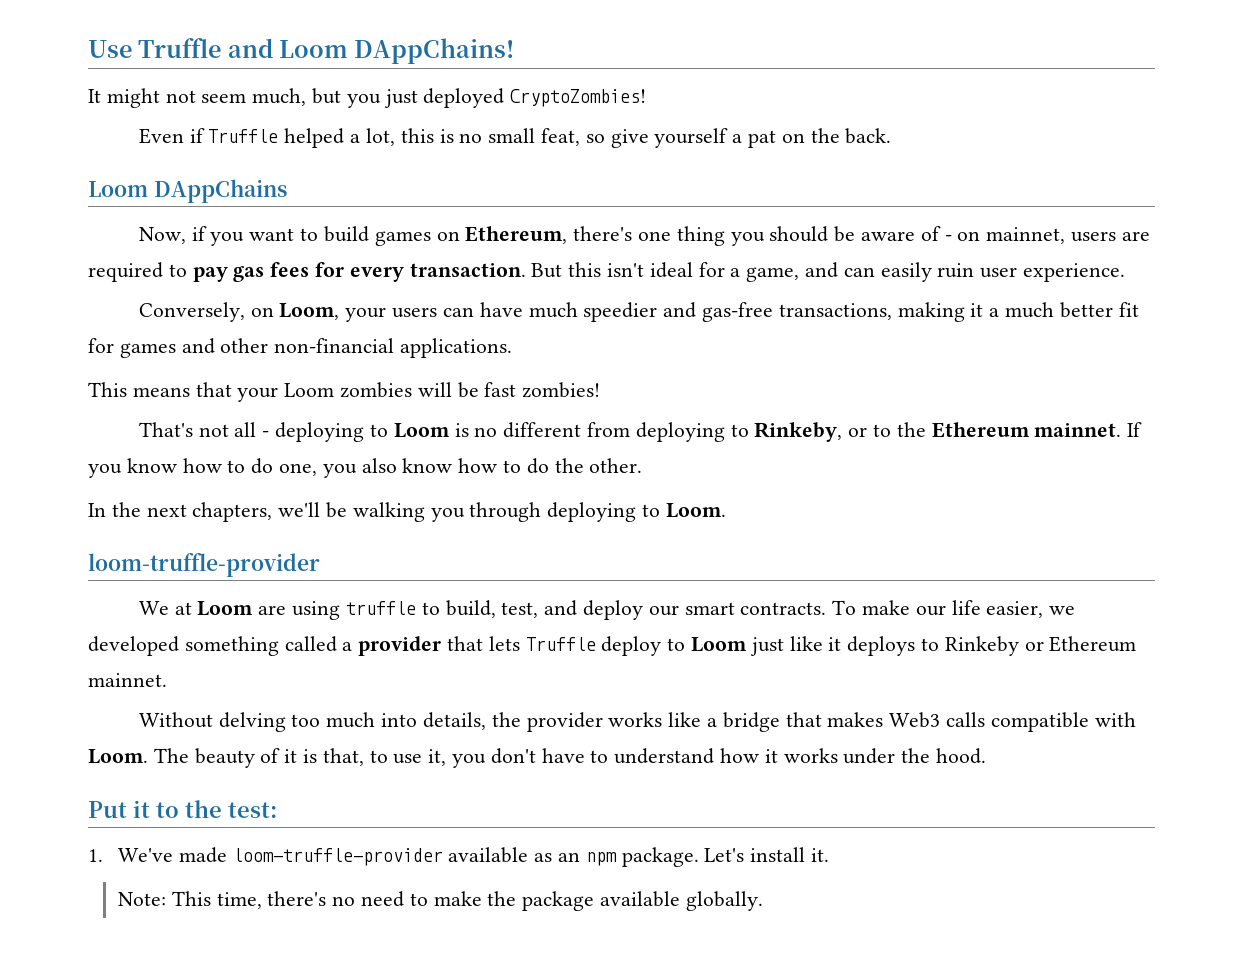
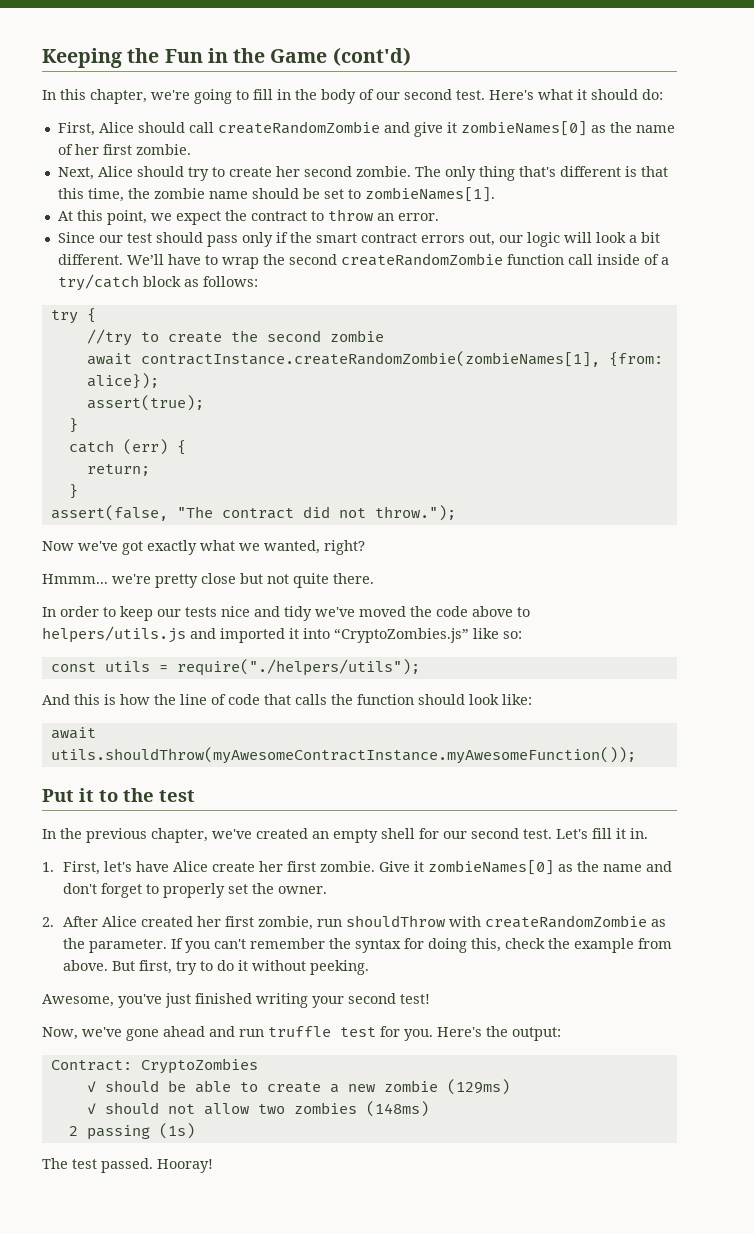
- Use Truffle and Loom DAppChains!
- It might not seem much, but you just deployed CryptoZombies!
- Even if Truffle helped a lot, this is no small feat, so give yourself a pat on the back.
- Loom DAppChains
- Now, if you want to build games on Ethereum, there's one thing you should be aware of - on mainnet, users are required to pay gas fees for every transaction. But this isn't ideal for a game, and can easily ruin user experience.
- Conversely, on Loom, your users can have much speedier and gas-free transactions, making it a much better fit for games and other non-financial applications.
- This means that your Loom zombies will be fast zombies!
- That's not all - deploying to Loom is no different from deploying to Rinkeby, or to the Ethereum mainnet. If you know how to do one, you also know how to do the other.
- In the next chapters, we'll be walking you through deploying to Loom.
- loom-truffle-provider
- We at Loom are using truffle to build, test, and deploy our smart contracts. To make our life easier, we developed something called a provider that lets Truffle deploy to Loom just like it deploys to Rinkeby or Ethereum mainnet.
- Without delving too much into details, the provider works like a bridge that makes Web3 calls compatible with Loom. The beauty of it is that, to use it, you don't have to understand how it works under the hood.
- Put it to the test:
- 1. We've made loom-truffle-provider available as an npm package. Let's install it.
- Note: This time, there's no need to make the package available globally.
+ Keeping the Fun in the Game (cont'd)
+ In this chapter, we're going to fill in the body of our second test. Here's what it should do:
+ First, Alice should call createRandomZombie and give it zombieNames[0] as the name of her first zombie.
+ Next, Alice should try to create her second zombie. The only thing that's different is that this time, the zombie name should be set to zombieNames[1].
+ At this point, we expect the contract to throw an error.
+ Since our test should pass only if the smart contract errors out, our logic will look a bit different. We’ll have to wrap the second createRandomZombie function call inside of a try/catch block as follows:
+ try {
+ //try to create the second zombie
+ await contractInstance.createRandomZombie(zombieNames[1], {from: alice});
+ assert(true);
+ }
+ catch (err) {
+ return;
+ }
+ assert(false, "The contract did not throw.");
+ Now we've got exactly what we wanted, right?
+ Hmmm... we're pretty close but not quite there.
+ In order to keep our tests nice and tidy we've moved the code above to helpers/utils.js and imported it into “CryptoZombies.js” like so:
+ const utils = require("./helpers/utils");
+ And this is how the line of code that calls the function should look like:
+ await utils.shouldThrow(myAwesomeContractInstance.myAwesomeFunction());
+ Put it to the test
+ In the previous chapter, we've created an empty shell for our second test. Let's fill it in.
+ 1. First, let's have Alice create her first zombie. Give it zombieNames[0] as the name and don't forget to properly set the owner.
+ 2. After Alice created her first zombie, run shouldThrow with createRandomZombie as the parameter. If you can't remember the syntax for doing this, check the example from above. But first, try to do it without peeking.
+ Awesome, you've just finished writing your second test!
+ Now, we've gone ahead and run truffle test for you. Here's the output:
+ Contract: CryptoZombies
+ ✓ should be able to create a new zombie (129ms)
+ ✓ should not allow two zombies (148ms)
+ 2 passing (1s)
+ The test passed. Hooray!

